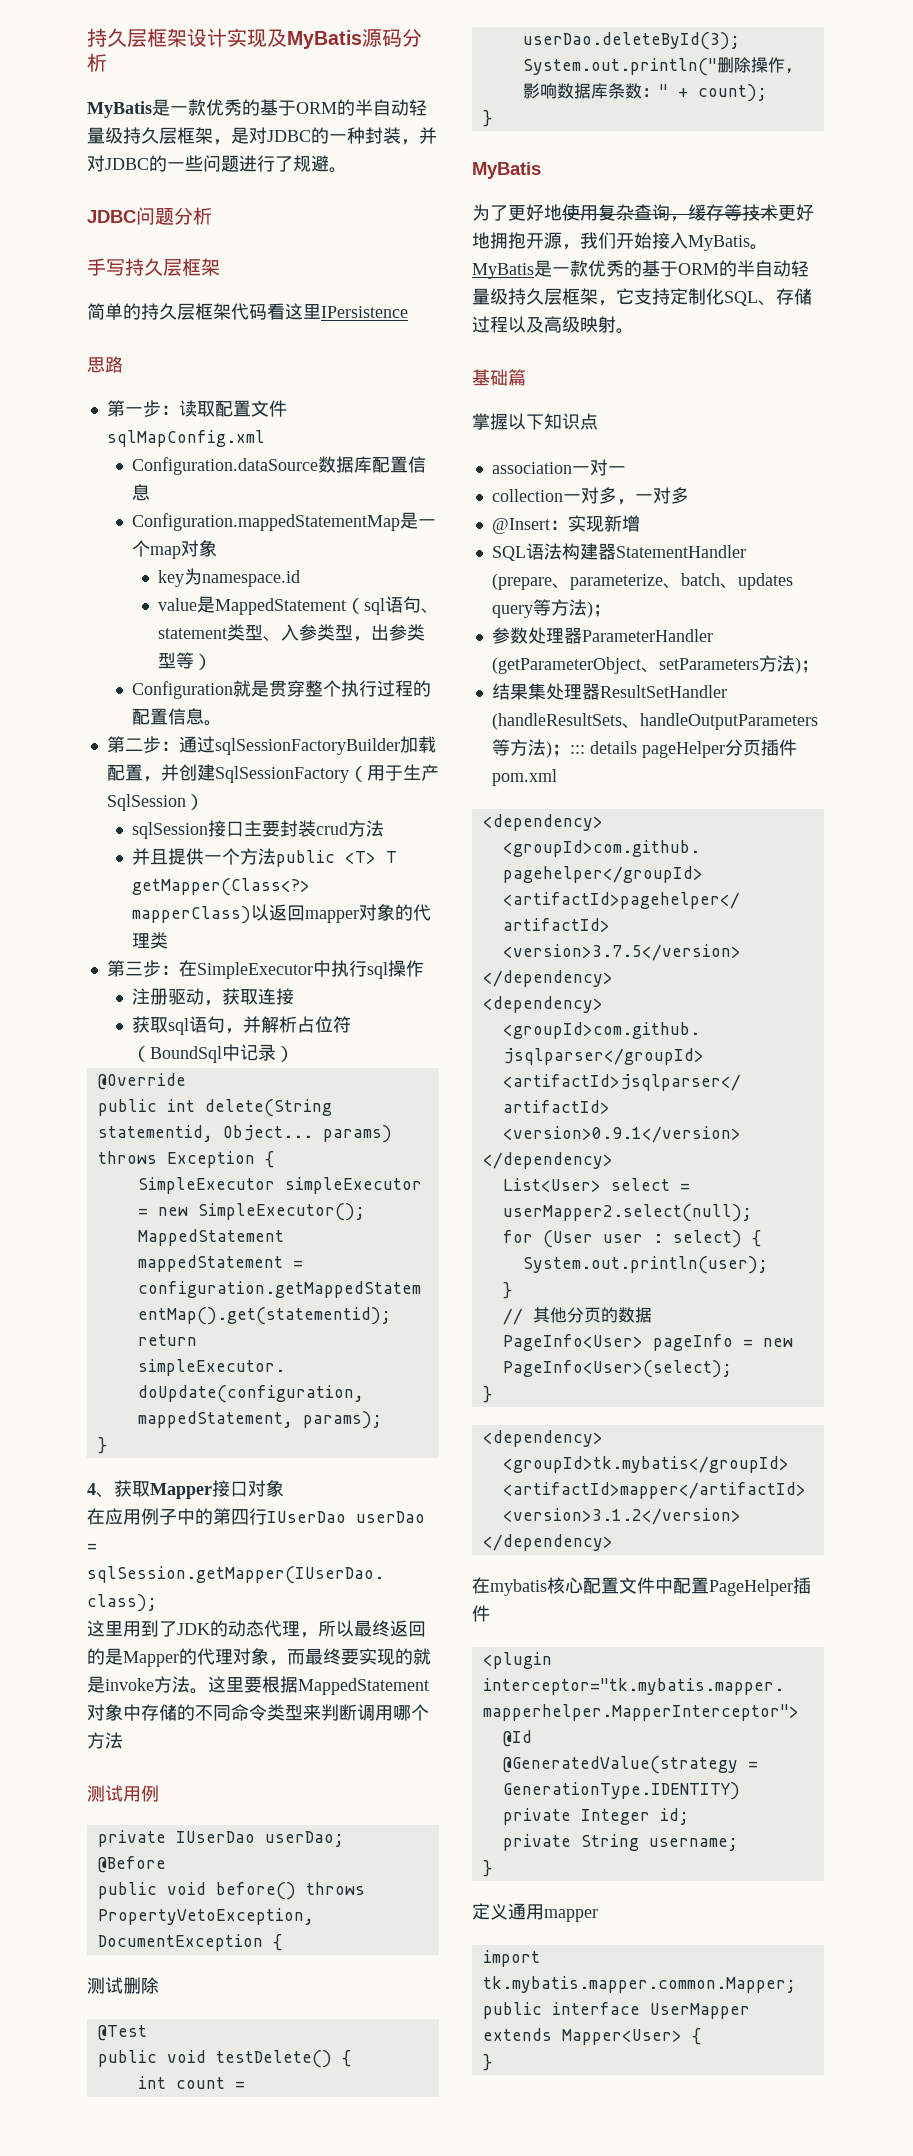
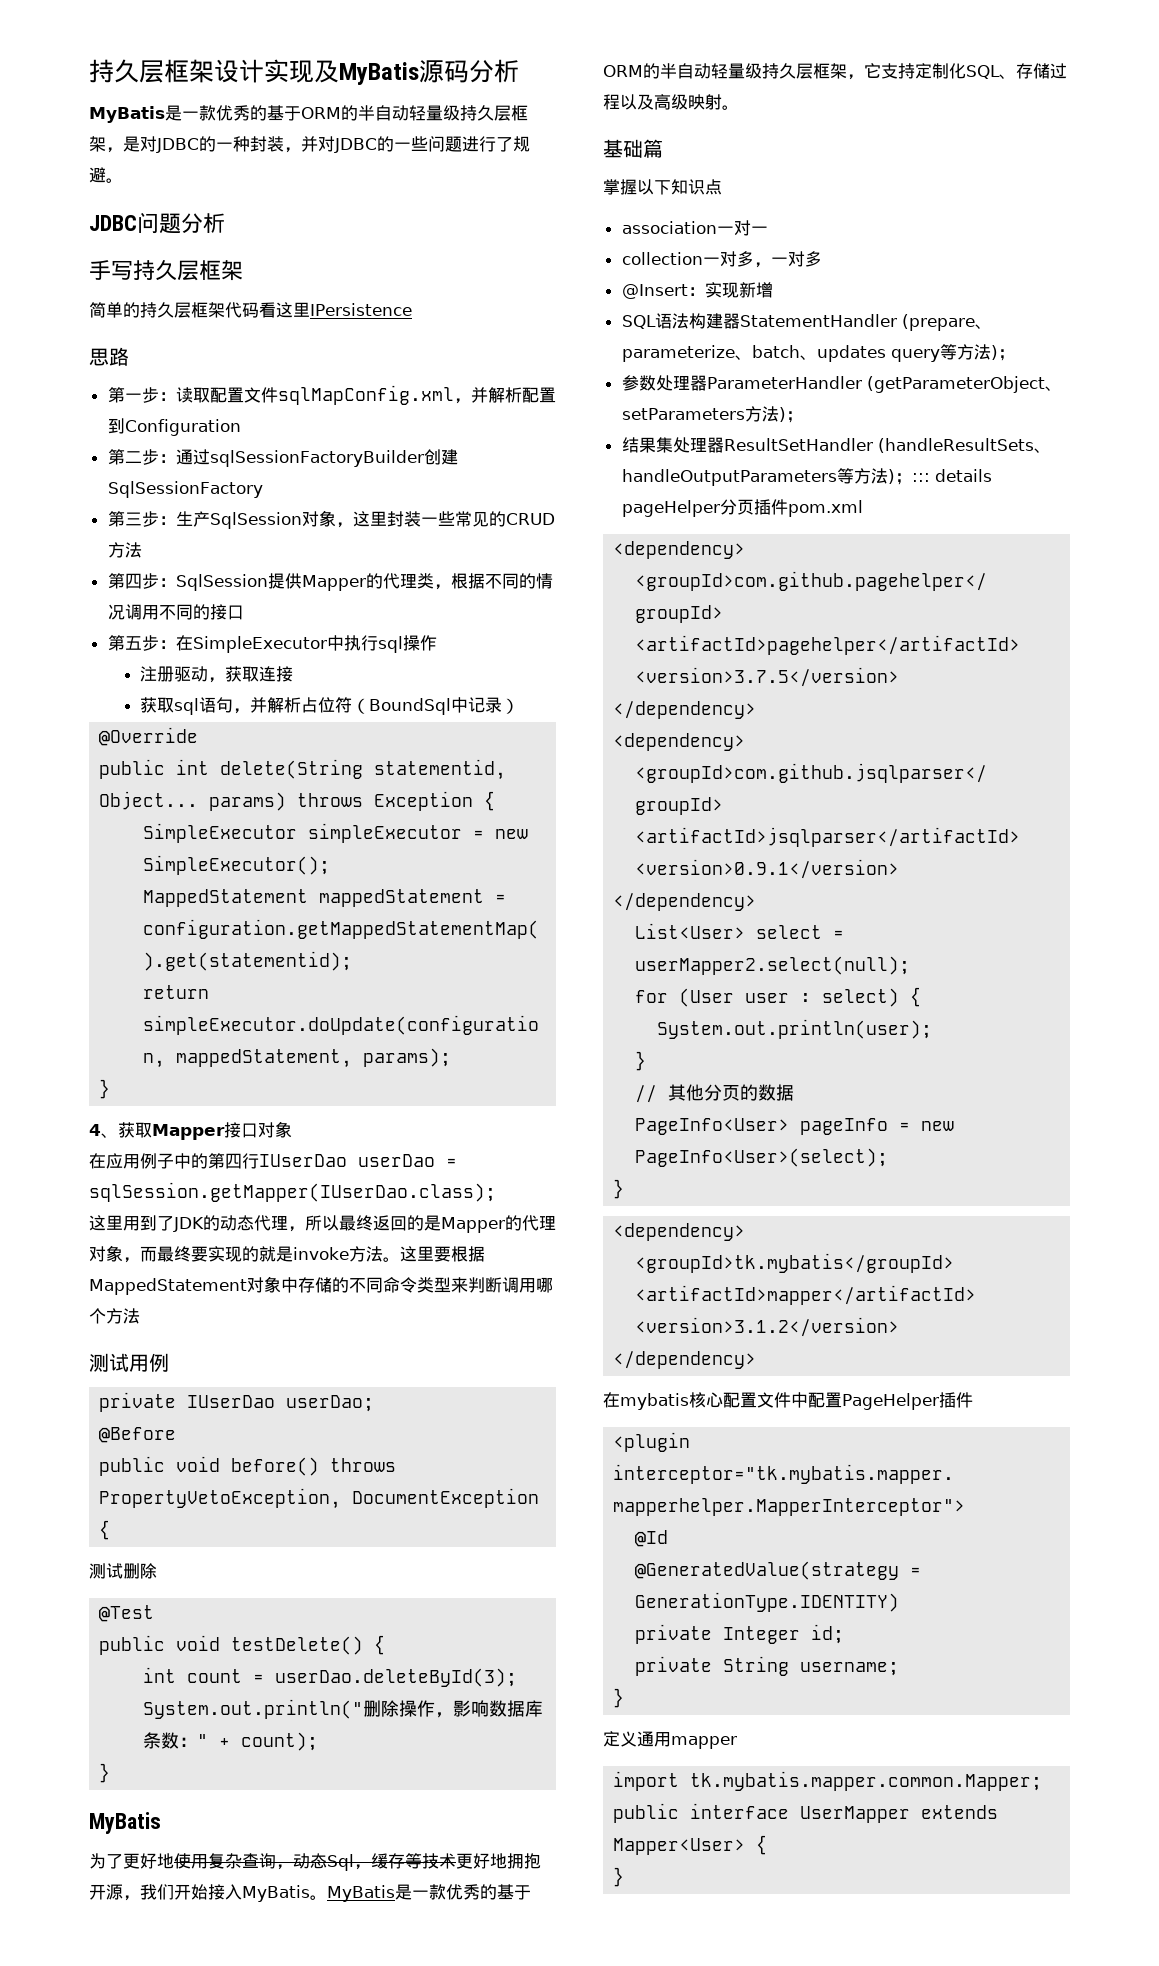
- 第一步：读取配置文件sqlMapConfig.xml
- Configuration.dataSource数据库配置信息
- Configuration.mappedStatementMap是一个map对象
- key为namespace.id
- value是MappedStatement（sql语句、statement类型、入参类型，出参类型等）
- Configuration就是贯穿整个执行过程的配置信息。
+ 第一步：读取配置文件sqlMapConfig.xml，并解析配置到Configuration
- 第二步：通过sqlSessionFactoryBuilder加载配置，并创建SqlSessionFactory（用于生产SqlSession）
- sqlSession接口主要封装crud方法
- 并且提供一个方法public <T> T getMapper(Class<?> mapperClass)以返回mapper对象的代理类
- 第三步：在SimpleExecutor中执行sql操作
+ 第二步：通过sqlSessionFactoryBuilder创建SqlSessionFactory
+ 第三步：生产SqlSession对象，这里封装一些常见的CRUD方法
+ 第四步：SqlSession提供Mapper的代理类，根据不同的情况调用不同的接口
+ 第五步：在SimpleExecutor中执行sql操作
- 为了更好地使用复杂查询，缓存等技术更好地拥抱开源，我们开始接入MyBatis。
+ 为了更好地使用复杂查询，动态Sql，缓存等技术更好地拥抱开源，我们开始接入MyBatis。

